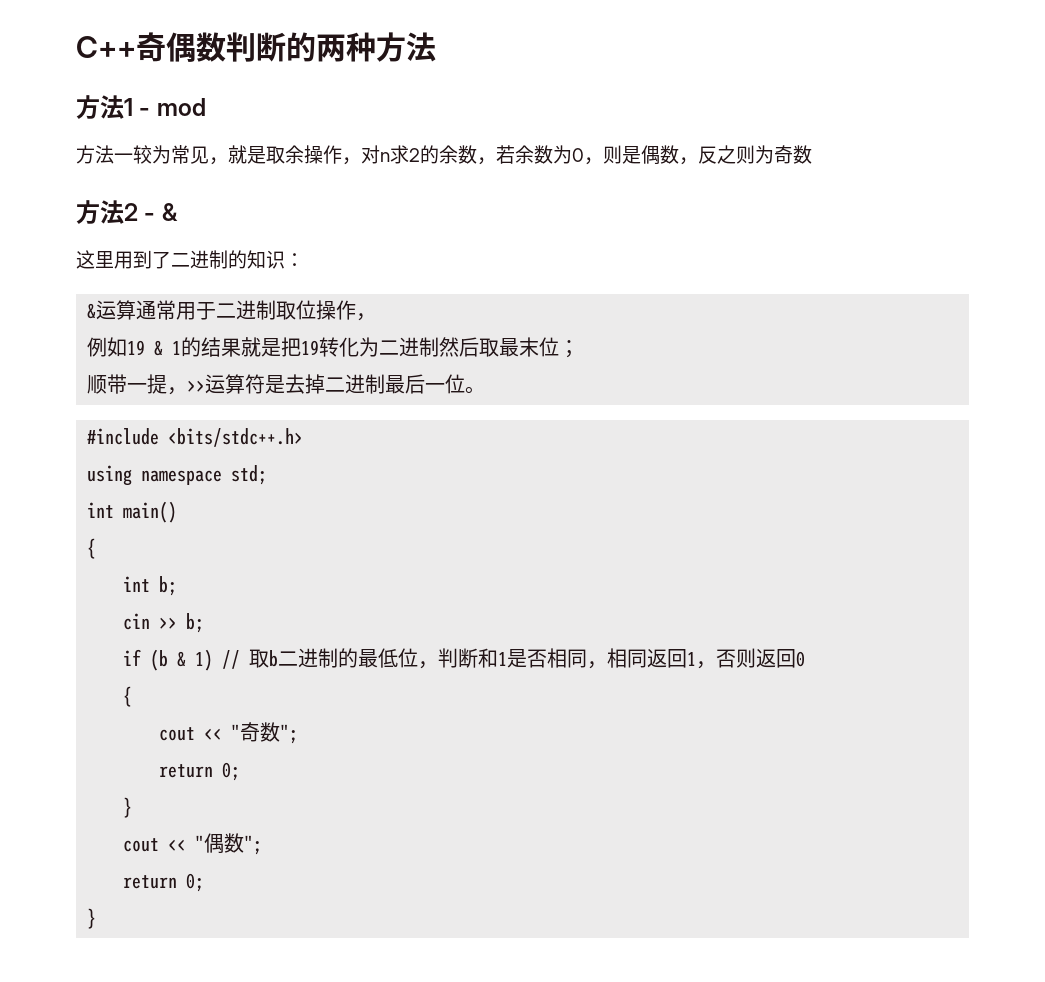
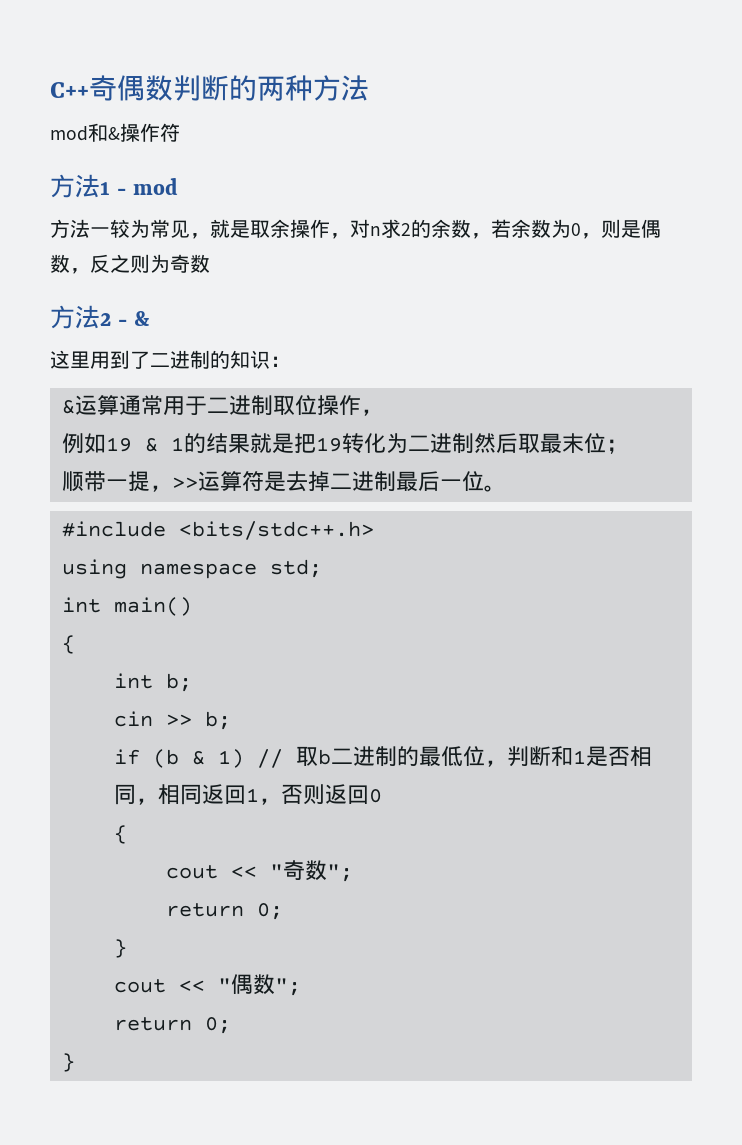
+ mod和&操作符

